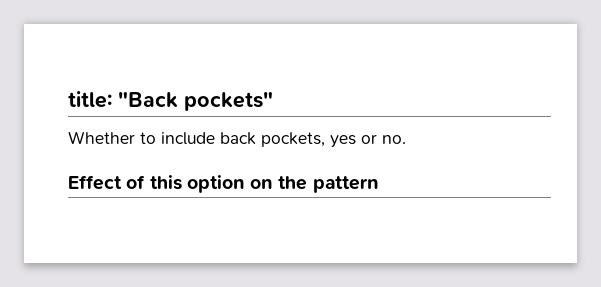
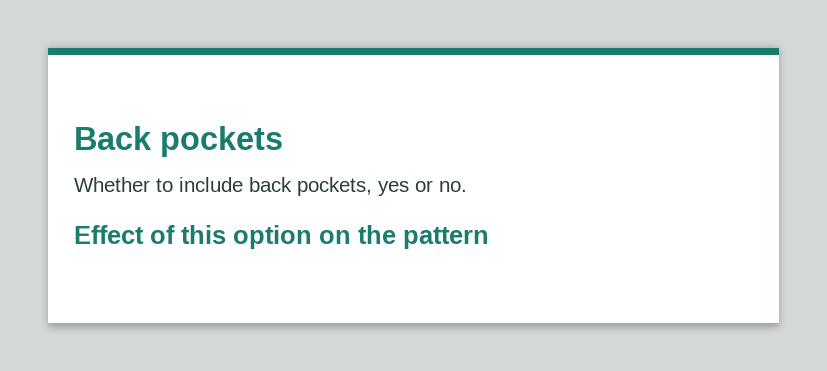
- title: "Back pockets"
+ Back pockets

